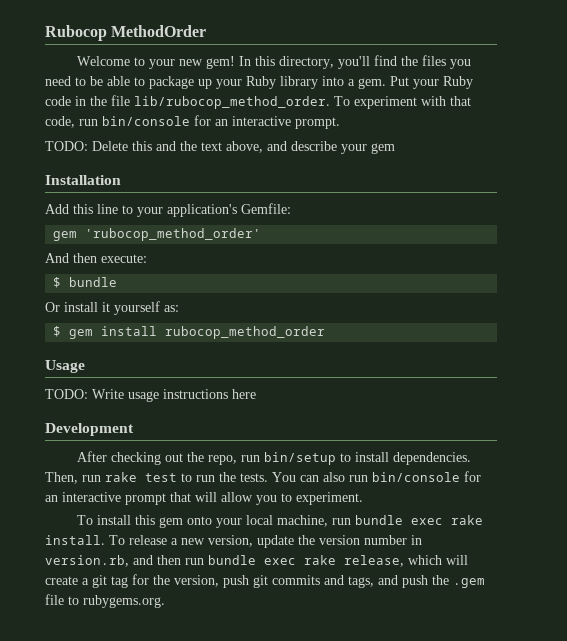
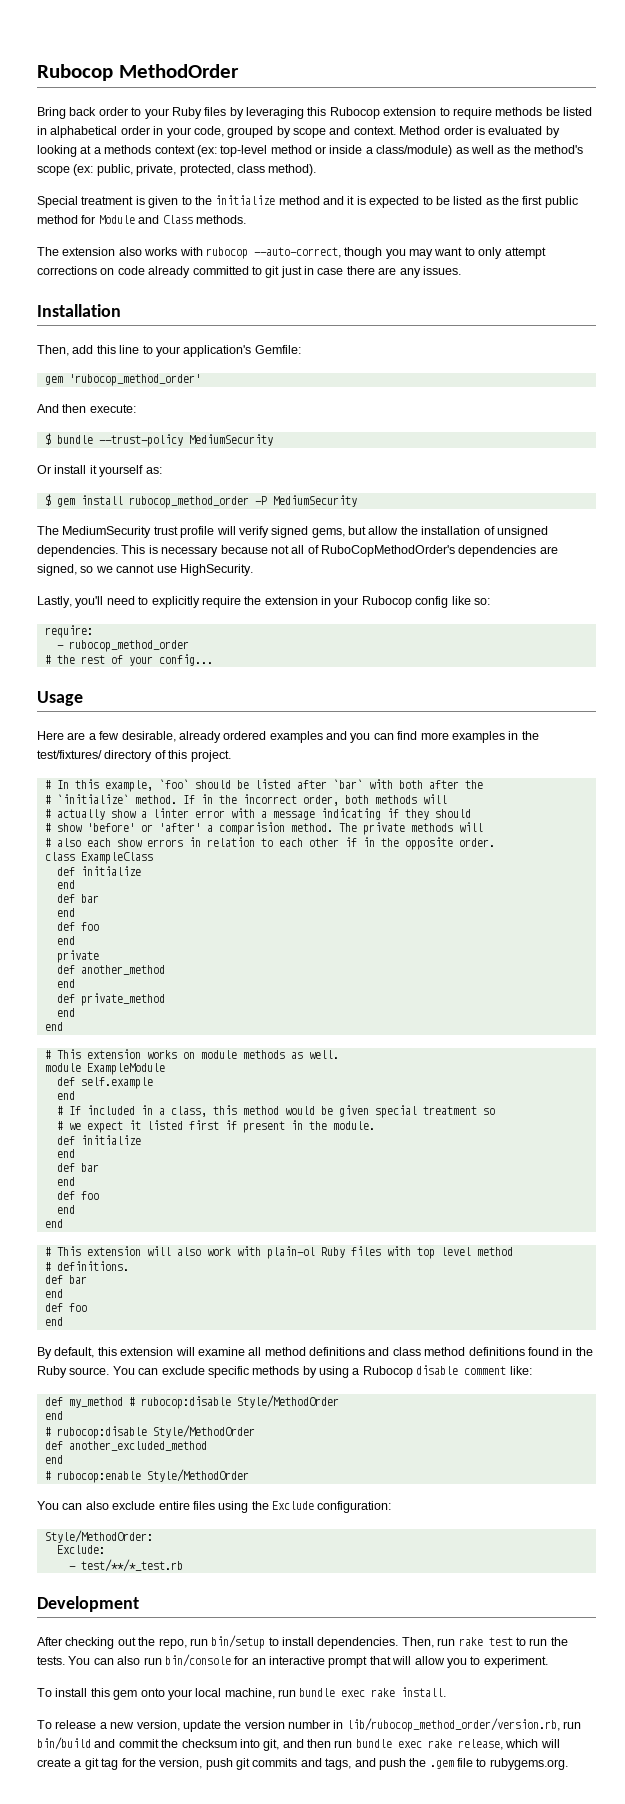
- Welcome to your new gem! In this directory, you'll find the files you need to be able to package up your Ruby library into a gem. Put your Ruby code in the file lib/rubocop_method_order. To experiment with that code, run bin/console for an interactive prompt.
- TODO: Delete this and the text above, and describe your gem
+ Bring back order to your Ruby files by leveraging this Rubocop extension to require methods be listed in alphabetical order in your code, grouped by scope and context. Method order is evaluated by looking at a methods context (ex: top-level method or inside a class/module) as well as the method's scope (ex: public, private, protected, class method).
+ Special treatment is given to the initialize method and it is expected to be listed as the first public method for Module and Class methods.
+ The extension also works with rubocop --auto-correct, though you may want to only attempt corrections on code already committed to git just in case there are any issues.
- Add this line to your application's Gemfile:
+ Then, add this line to your application's Gemfile:
- $ bundle
+ $ bundle --trust-policy MediumSecurity
- $ gem install rubocop_method_order
+ $ gem install rubocop_method_order -P MediumSecurity
+ The MediumSecurity trust profile will verify signed gems, but allow the installation of unsigned dependencies. This is necessary because not all of RuboCopMethodOrder's dependencies are signed, so we cannot use HighSecurity.
+ Lastly, you'll need to explicitly require the extension in your Rubocop config like so:
+ require:
+ - rubocop_method_order
+ # the rest of your config...
  Usage
- TODO: Write usage instructions here
+ Here are a few desirable, already ordered examples and you can find more examples in the test/fixtures/ directory of this project.
+ # In this example, `foo` should be listed after `bar` with both after the
+ # `initialize` method. If in the incorrect order, both methods will
+ # actually show a linter error with a message indicating if they should
+ # show 'before' or 'after' a comparision method. The private methods will
+ # also each show errors in relation to each other if in the opposite order.
+ class ExampleClass
+ def initialize
+ end
+ def bar
+ end
+ def foo
+ end
+ private
+ def another_method
+ end
+ def private_method
+ end
+ end
+ # This extension works on module methods as well.
+ module ExampleModule
+ def self.example
+ end
+ # If included in a class, this method would be given special treatment so
+ # we expect it listed first if present in the module.
+ def initialize
+ end
+ def bar
+ end
+ def foo
+ end
+ end
+ # This extension will also work with plain-ol Ruby files with top level method
+ # definitions.
+ def bar
+ end
+ def foo
+ end
+ By default, this extension will examine all method definitions and class method definitions found in the Ruby source. You can exclude specific methods by using a Rubocop disable comment like:
+ def my_method # rubocop:disable Style/MethodOrder
+ end
+ # rubocop:disable Style/MethodOrder
+ def another_excluded_method
+ end
+ # rubocop:enable Style/MethodOrder
+ You can also exclude entire files using the Exclude configuration:
+ Style/MethodOrder:
+ Exclude:
+ - test/**/*_test.rb
- To install this gem onto your local machine, run bundle exec rake install. To release a new version, update the version number in version.rb, and then run bundle exec rake release, which will create a git tag for the version, push git commits and tags, and push the .gem file to rubygems.org.
+ To install this gem onto your local machine, run bundle exec rake install.
+ To release a new version, update the version number in lib/rubocop_method_order/version.rb, run bin/build and commit the checksum into git, and then run bundle exec rake release, which will create a git tag for the version, push git commits and tags, and push the .gem file to rubygems.org.

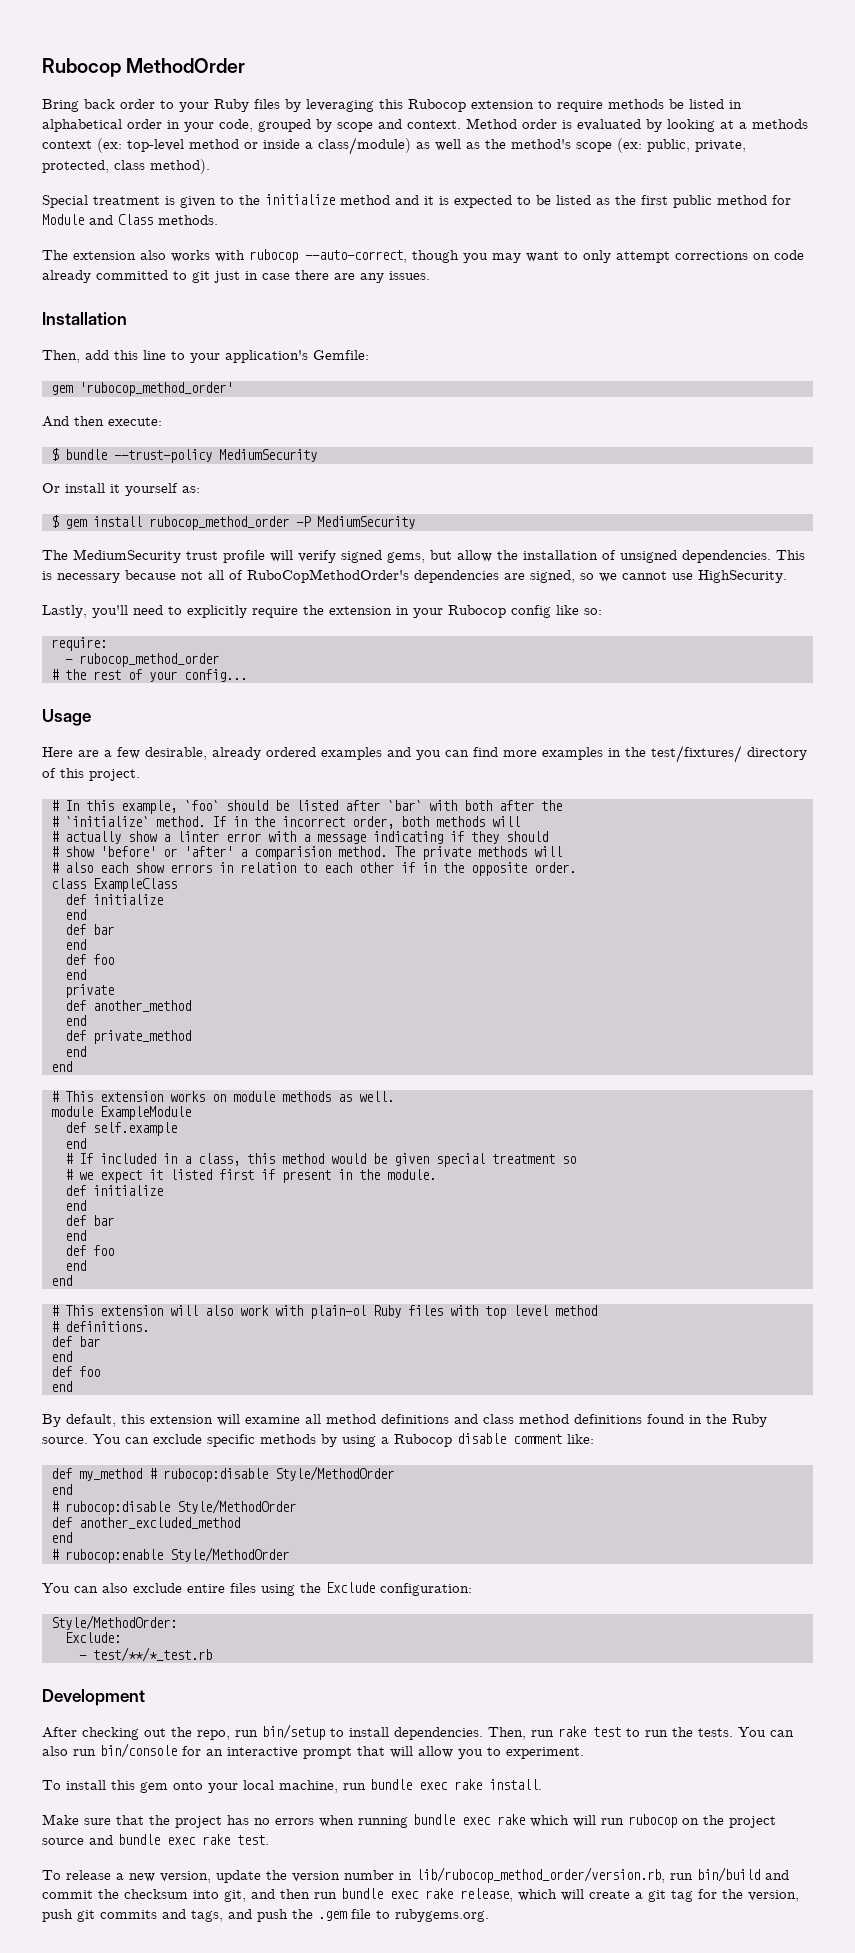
+ Make sure that the project has no errors when running bundle exec rake which will run rubocop on the project source and bundle exec rake test.

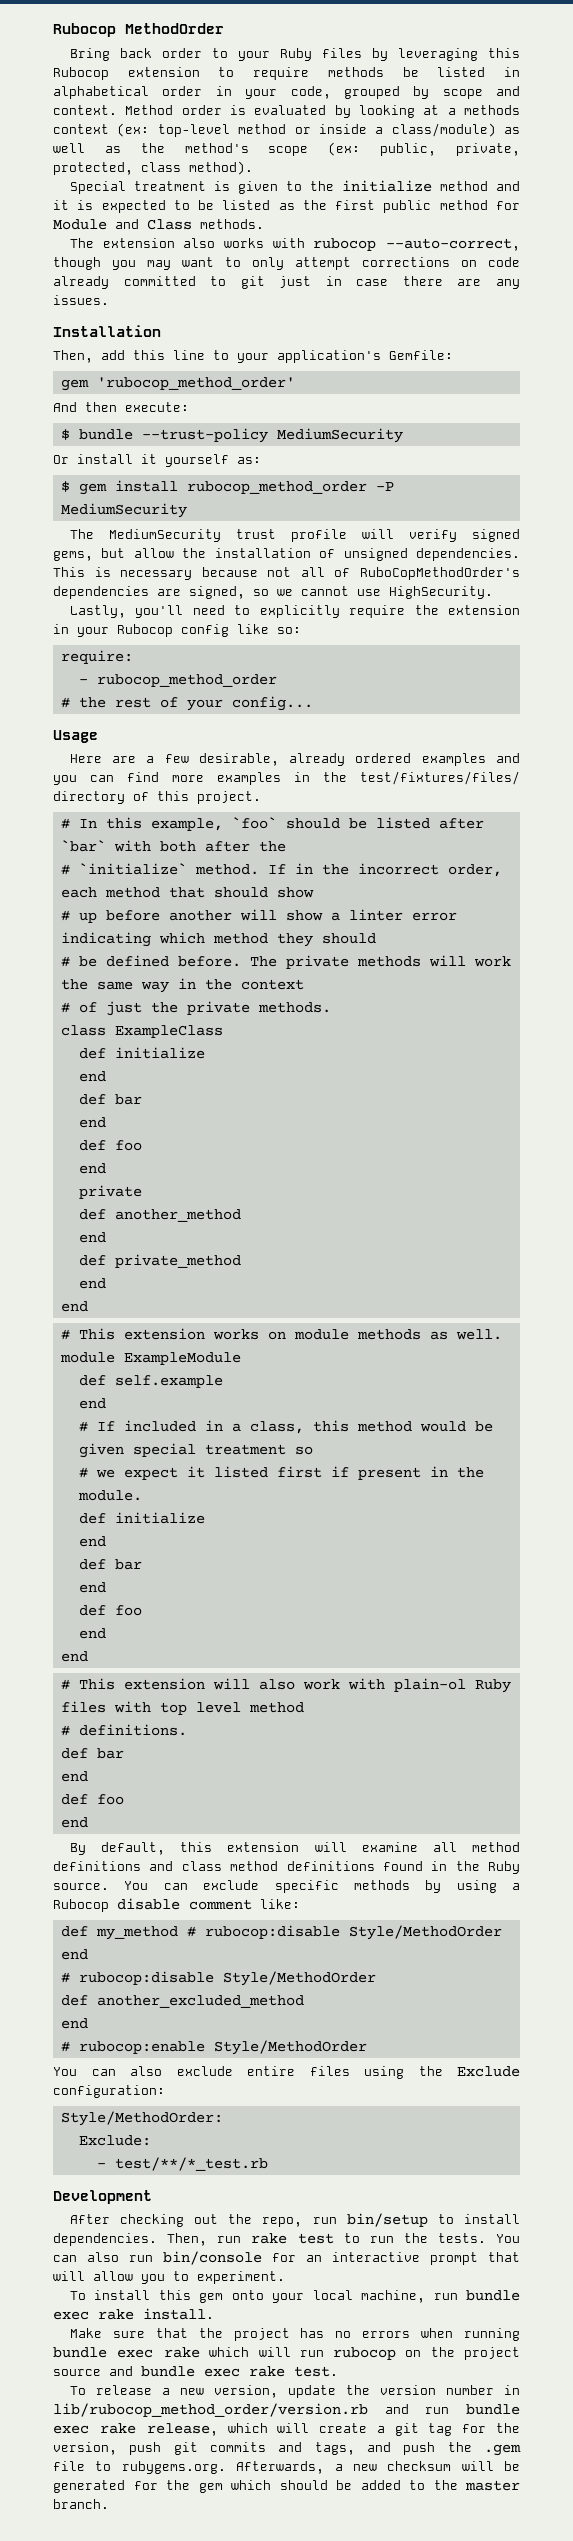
- Here are a few desirable, already ordered examples and you can find more examples in the test/fixtures/ directory of this project.
+ Here are a few desirable, already ordered examples and you can find more examples in the test/fixtures/files/ directory of this project.
- If in the incorrect order, both methods will
- # actually show a linter error with a message indicating if they should
- # show 'before' or 'after' a comparision method. The private methods will
- # also each show errors in relation to each other if in the opposite order.
+ If in the incorrect order, each method that should show
+ # up before another will show a linter error indicating which method they should
+ # be defined before. The private methods will work the same way in the context
+ # of just the private methods.
- To release a new version, update the version number in lib/rubocop_method_order/version.rb, run bin/build and commit the checksum into git, and then run bundle exec rake release, which will create a git tag for the version, push git commits and tags, and push the .gem file to rubygems.org.
+ To release a new version, update the version number in lib/rubocop_method_order/version.rb and run bundle exec rake release, which will create a git tag for the version, push git commits and tags, and push the .gem file to rubygems.org. Afterwards, a new checksum will be generated for the gem which should be added to the master branch.

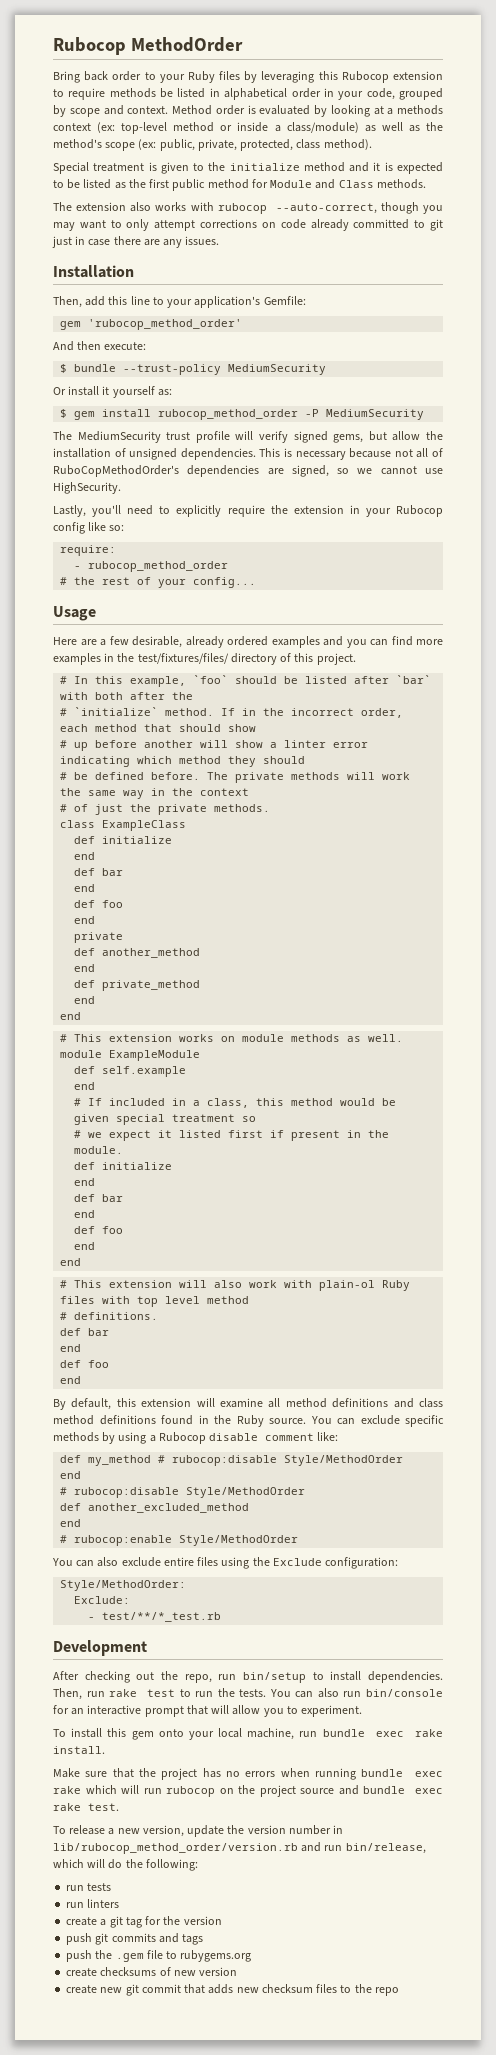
- To release a new version, update the version number in lib/rubocop_method_order/version.rb and run bundle exec rake release, which will create a git tag for the version, push git commits and tags, and push the .gem file to rubygems.org. Afterwards, a new checksum will be generated for the gem which should be added to the master branch.
+ To release a new version, update the version number in lib/rubocop_method_order/version.rb and run bin/release, which will do the following:
+ run tests
+ run linters
+ create a git tag for the version
+ push git commits and tags
+ push the .gem file to rubygems.org
+ create checksums of new version
+ create new git commit that adds new checksum files to the repo

